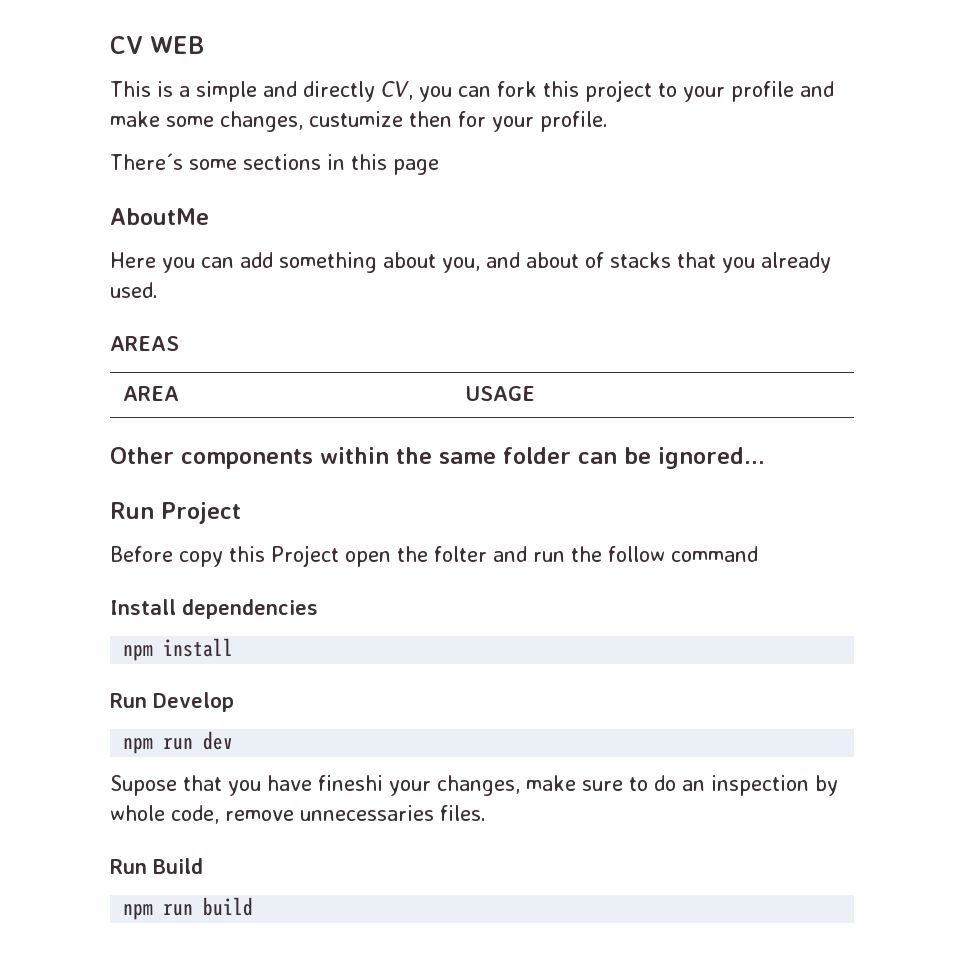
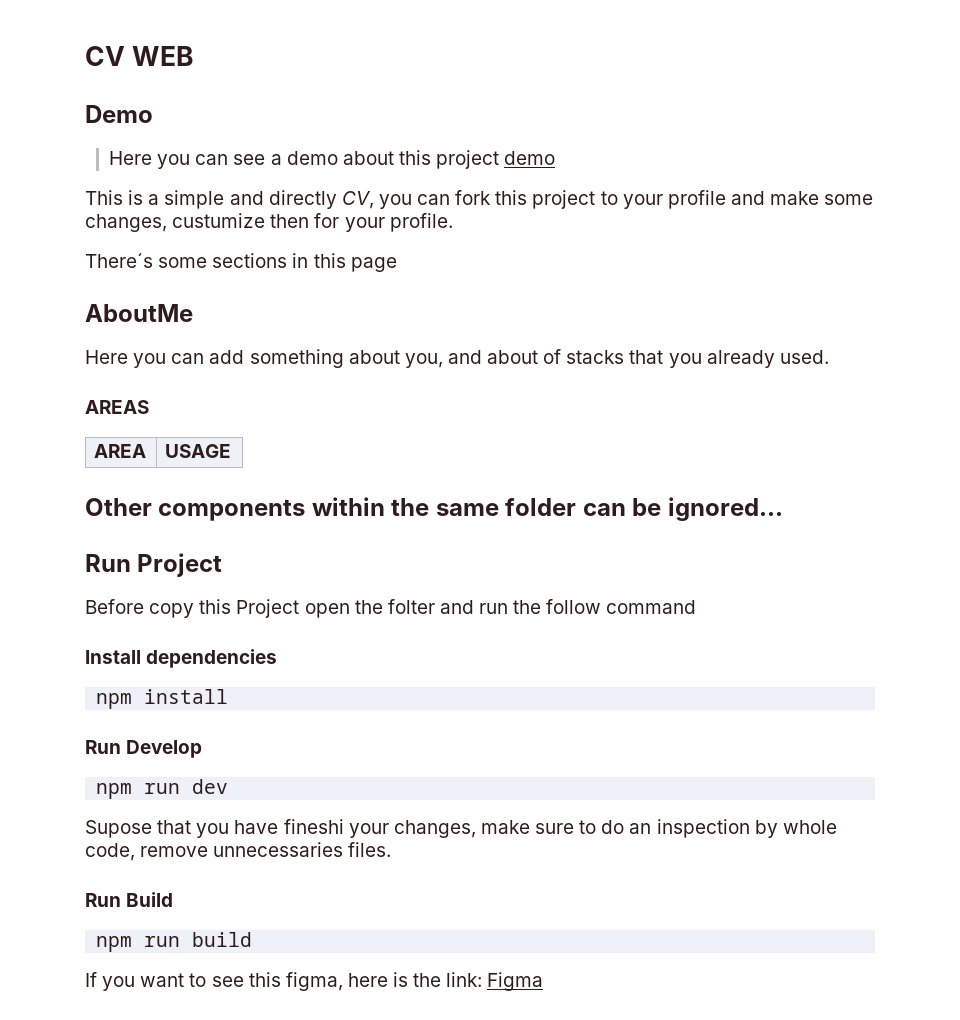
+ Demo
+ Here you can see a demo about this project demo
+ If you want to see this figma, here is the link: Figma

